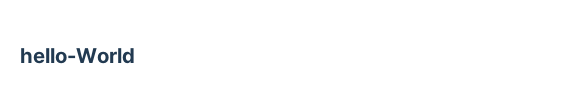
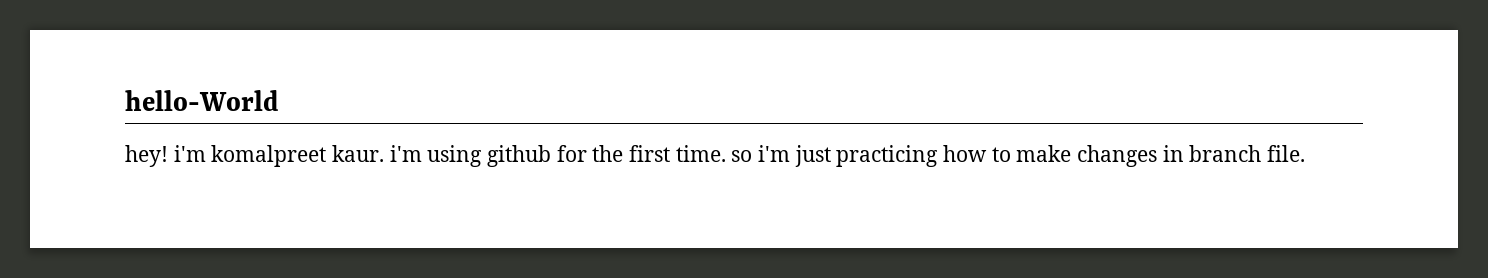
+ hey! i'm komalpreet kaur. i'm using github for the first time. so i'm just practicing how to make changes in branch file.

